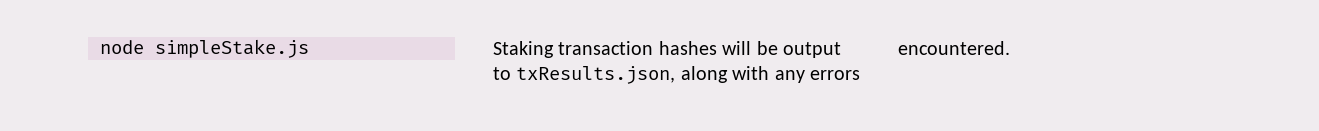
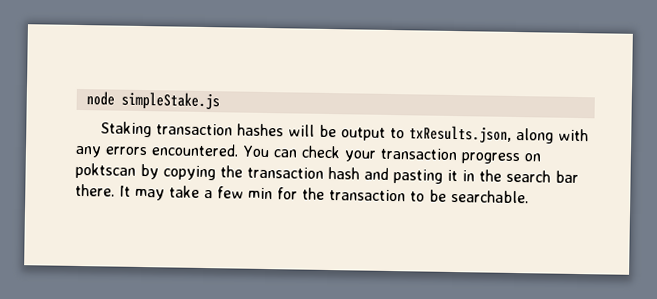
+ You can check your transaction progress on poktscan by copying the transaction hash and pasting it in the search bar there. It may take a few min for the transaction to be searchable.

